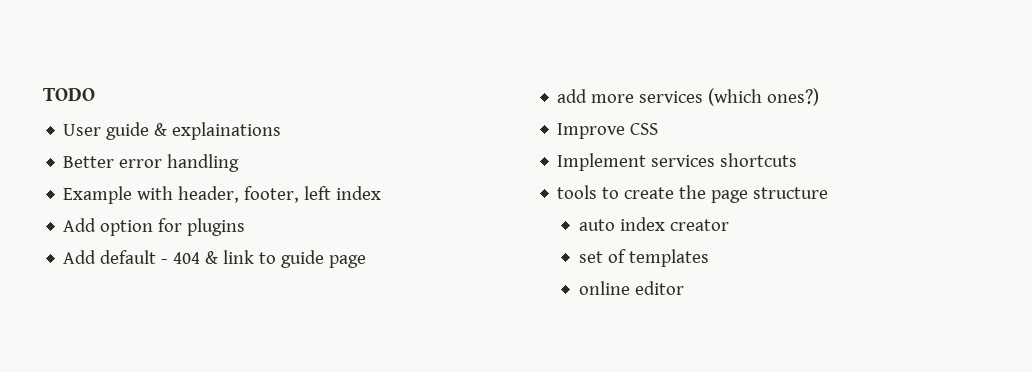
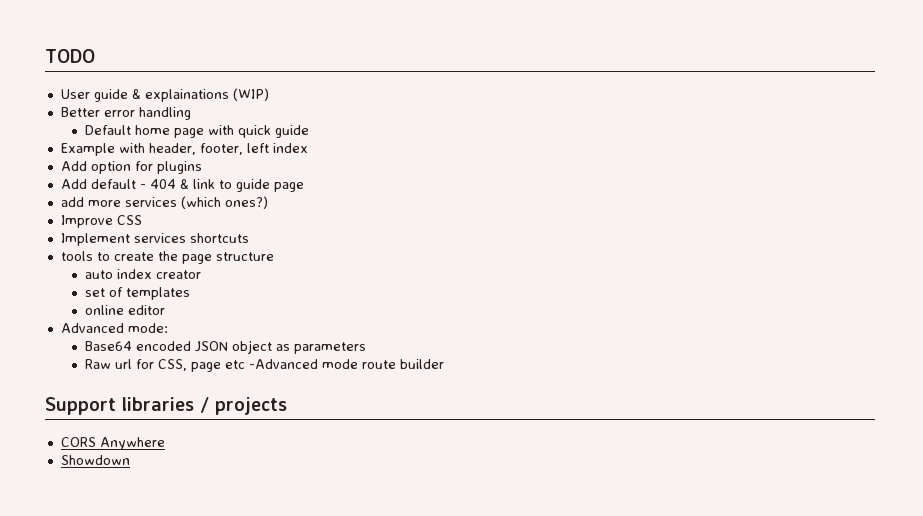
- User guide & explainations
+ User guide & explainations (WIP)
+ Default home page with quick guide
+ Advanced mode:
+ Base64 encoded JSON object as parameters
+ Raw url for CSS, page etc -Advanced mode route builder
+ Support libraries / projects
+ CORS Anywhere
+ Showdown

